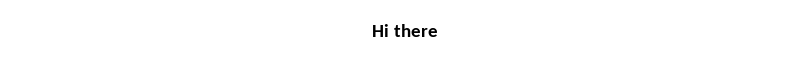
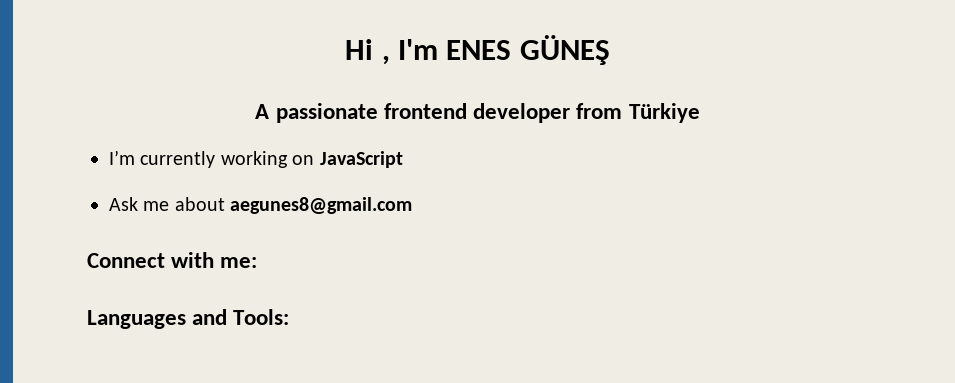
- Hi there
+ Hi , I'm ENES GÜNEŞ
+ A passionate frontend developer from Türkiye
+ I’m currently working on JavaScript
+ Ask me about aegunes8@gmail.com
+ Connect with me:
+ Languages and Tools:

